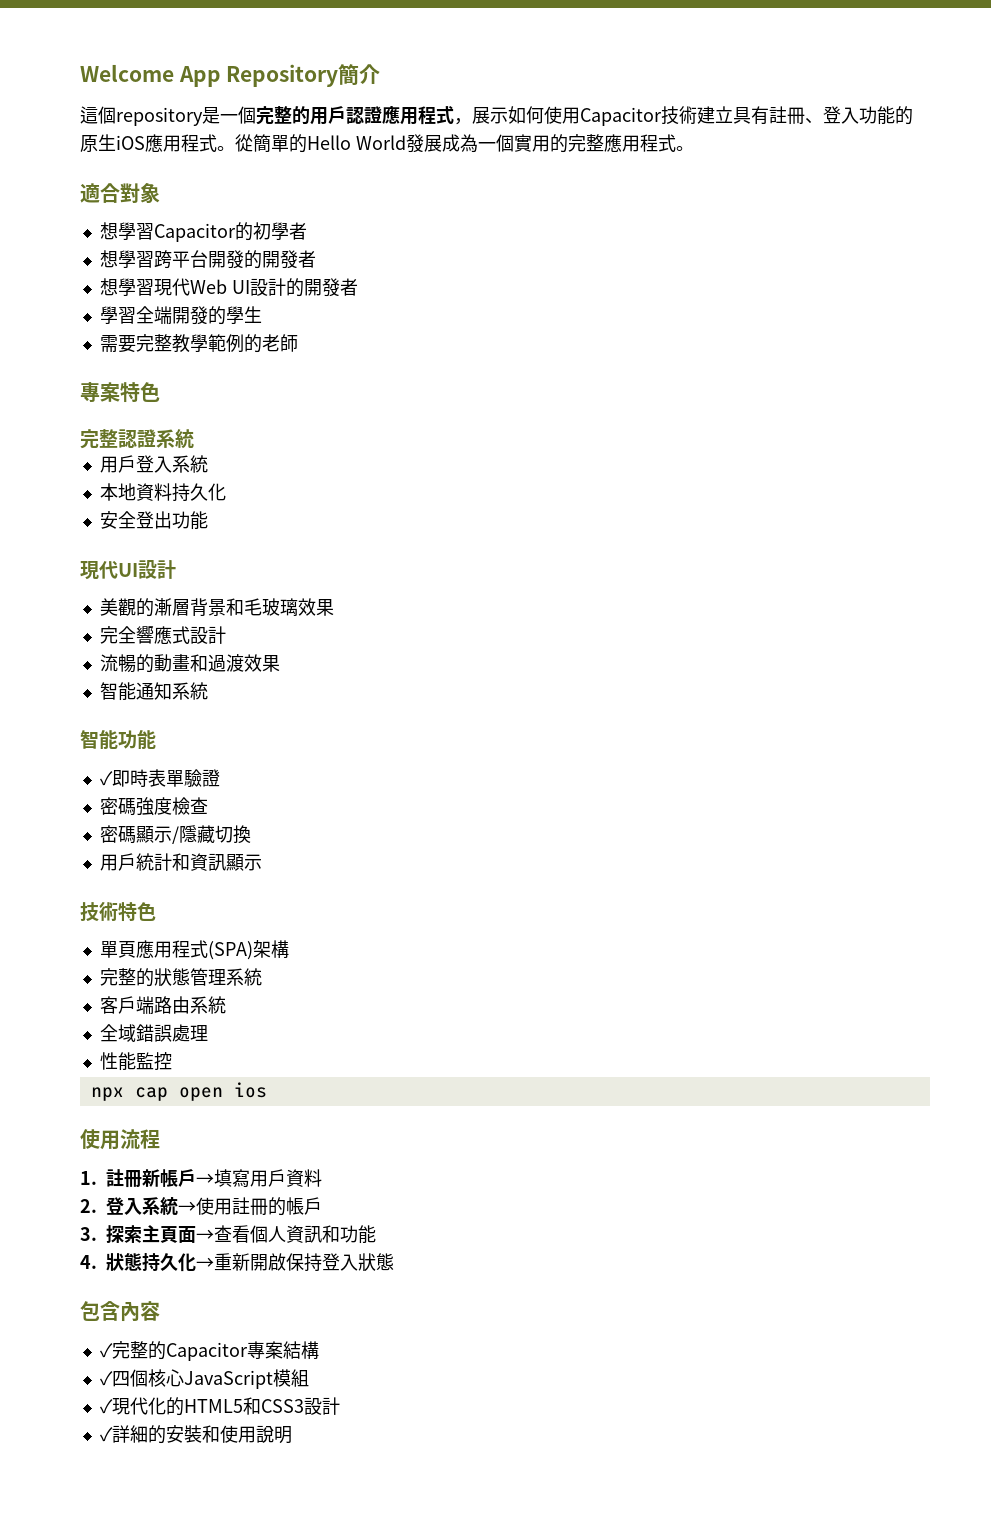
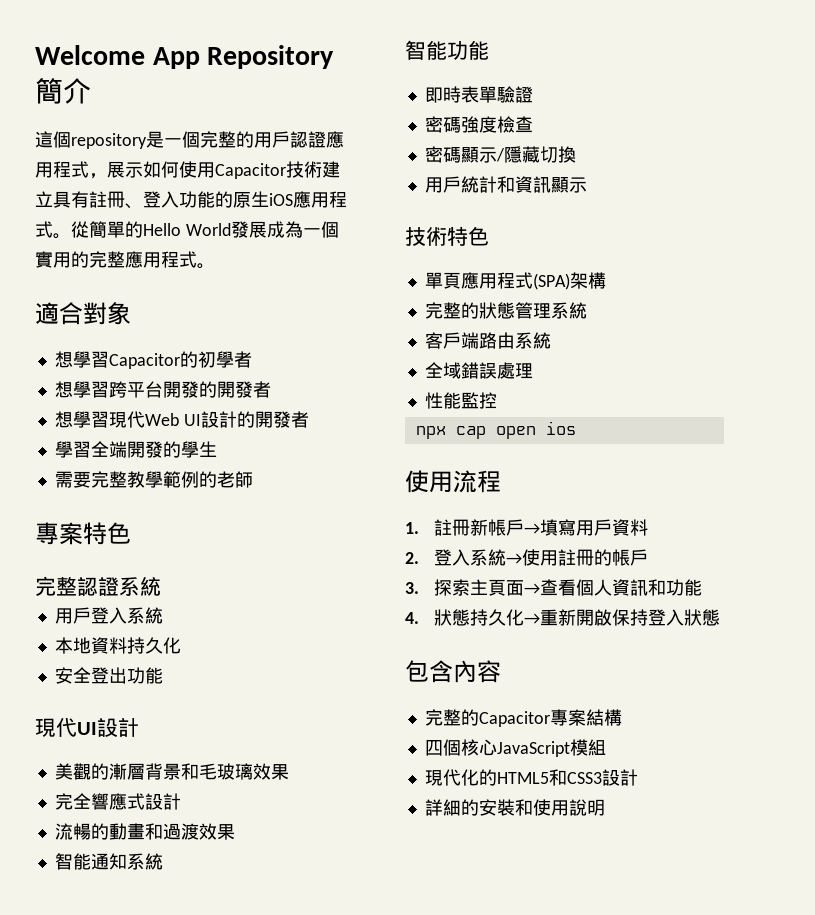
- ✓即時表單驗證
+ 即時表單驗證
- ✓完整的Capacitor專案結構
+ 完整的Capacitor專案結構
- ✓四個核心JavaScript模組
+ 四個核心JavaScript模組
- ✓現代化的HTML5和CSS3設計
+ 現代化的HTML5和CSS3設計
- ✓詳細的安裝和使用說明
+ 詳細的安裝和使用說明

